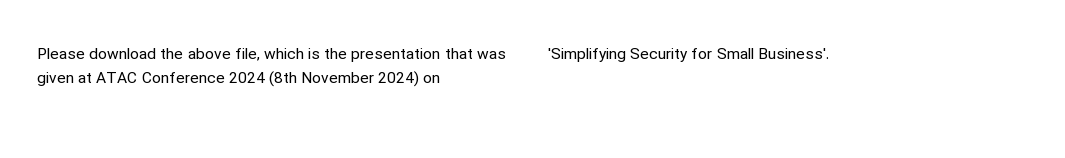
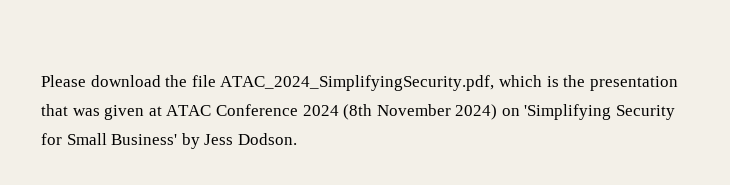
- Please download the above file, which is the presentation that was given at ATAC Conference 2024 (8th November 2024) on 'Simplifying Security for Small Business'.
+ Please download the file ATAC_2024_SimplifyingSecurity.pdf, which is the presentation that was given at ATAC Conference 2024 (8th November 2024) on 'Simplifying Security for Small Business' by Jess Dodson.

